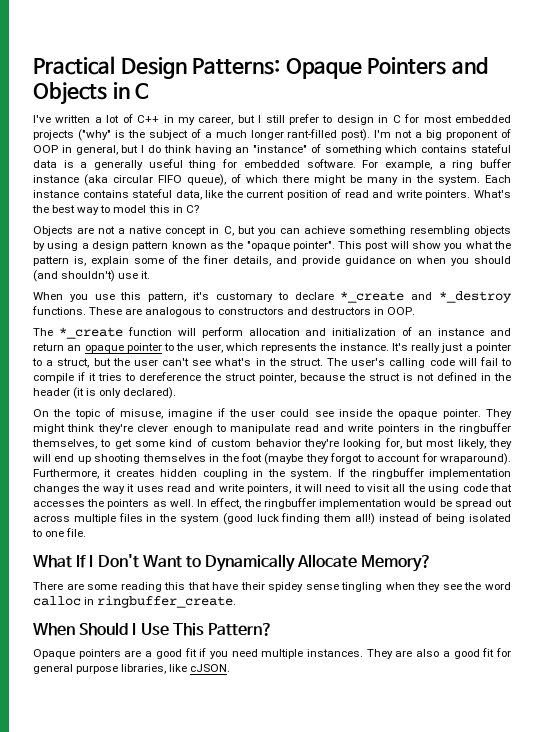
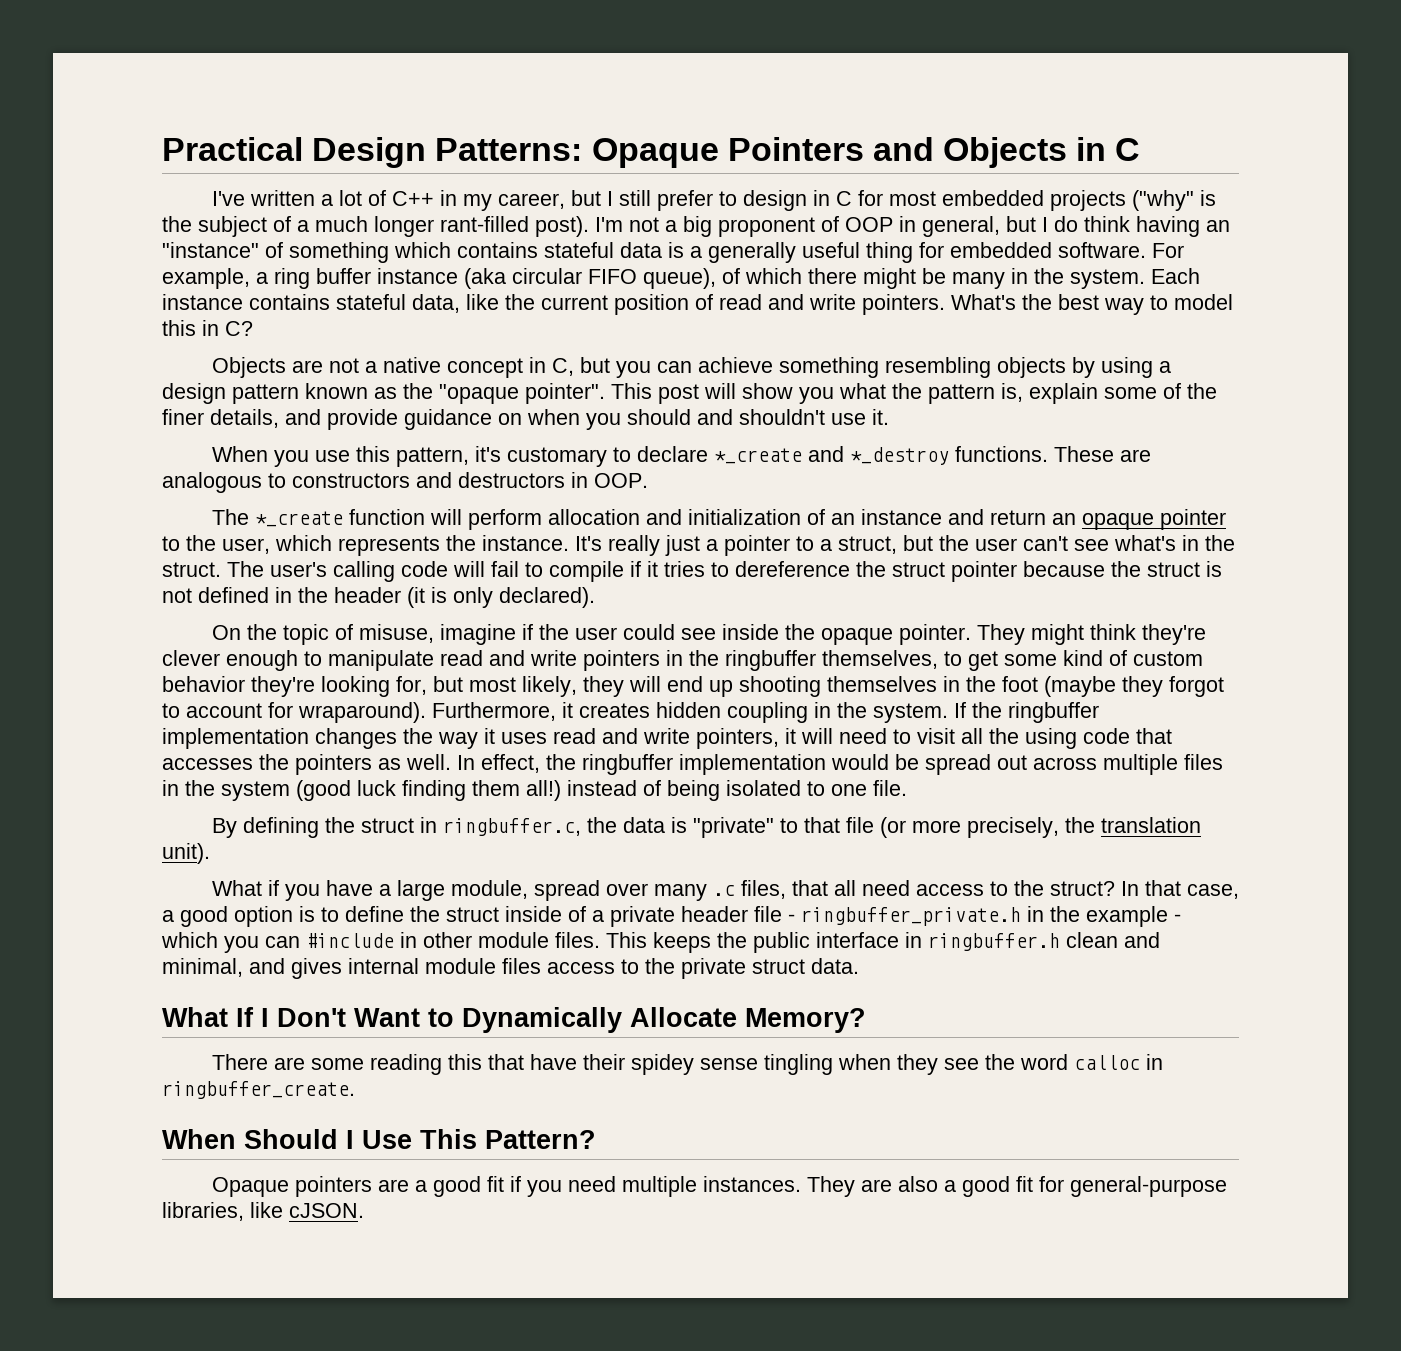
- This post will show you what the pattern is, explain some of the finer details, and provide guidance on when you should (and shouldn't) use it.
+ This post will show you what the pattern is, explain some of the finer details, and provide guidance on when you should and shouldn't use it.
- The user's calling code will fail to compile if it tries to dereference the struct pointer, because the struct is not defined in the header (it is only declared).
+ The user's calling code will fail to compile if it tries to dereference the struct pointer because the struct is not defined in the header (it is only declared).
+ By defining the struct in ringbuffer.c, the data is "private" to that file (or more precisely, the translation unit).
+ What if you have a large module, spread over many .c files, that all need access to the struct? In that case, a good option is to define the struct inside of a private header file - ringbuffer_private.h in the example - which you can #include in other module files. This keeps the public interface in ringbuffer.h clean and minimal, and gives internal module files access to the private struct data.
- They are also a good fit for general purpose libraries, like cJSON.
+ They are also a good fit for general-purpose libraries, like cJSON.

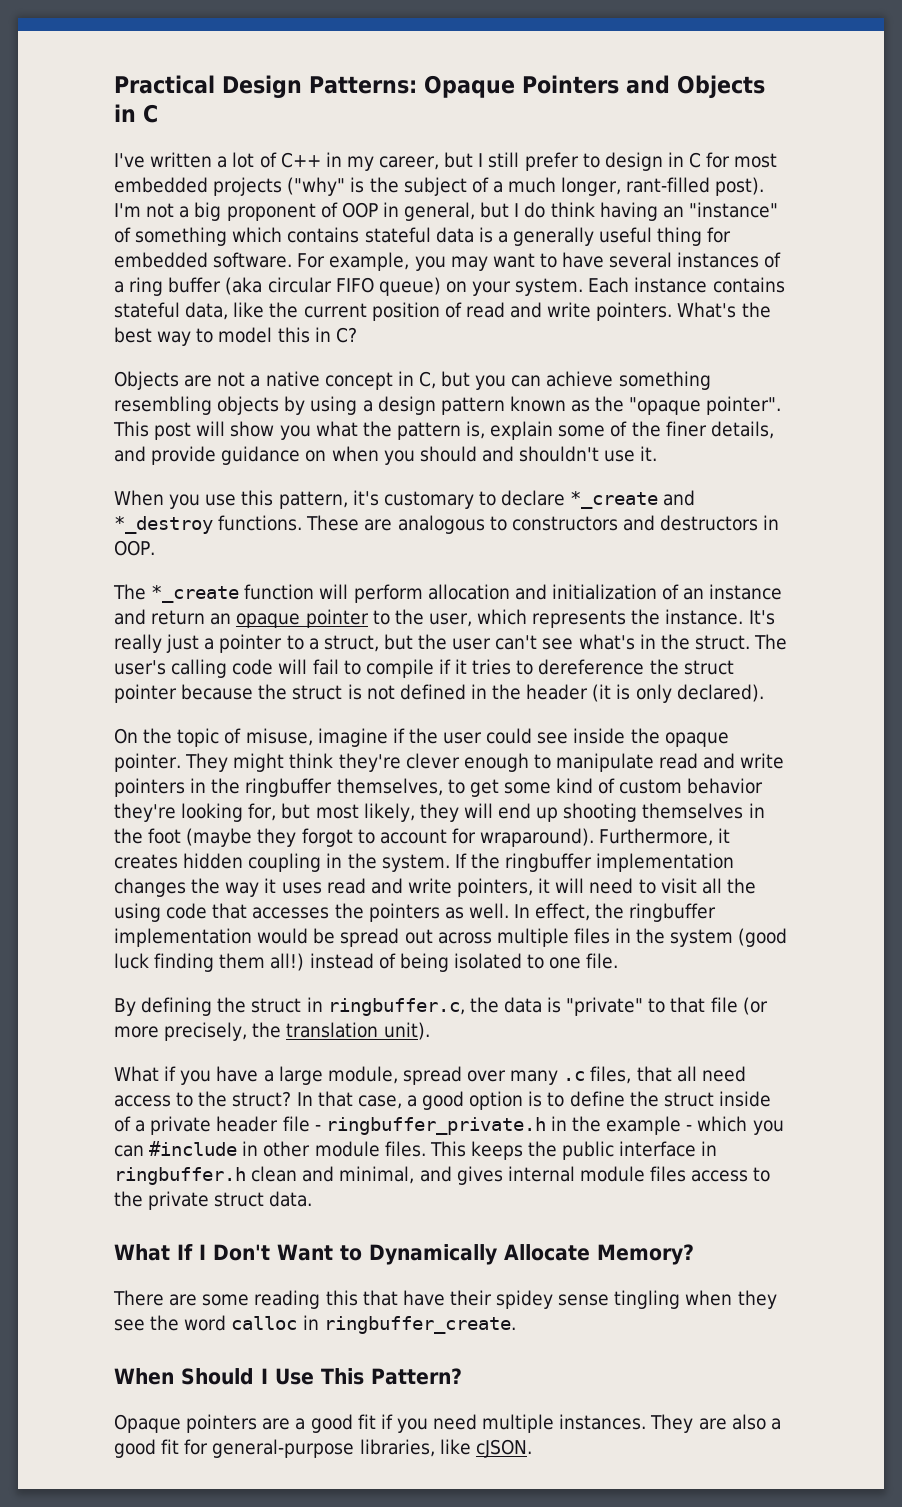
- I've written a lot of C++ in my career, but I still prefer to design in C for most embedded projects ("why" is the subject of a much longer rant-filled post).
+ I've written a lot of C++ in my career, but I still prefer to design in C for most embedded projects ("why" is the subject of a much longer, rant-filled post).
- For example, a ring buffer instance (aka circular FIFO queue), of which there might be many in the system.
+ For example, you may want to have several instances of a ring buffer (aka circular FIFO queue) on your system.

